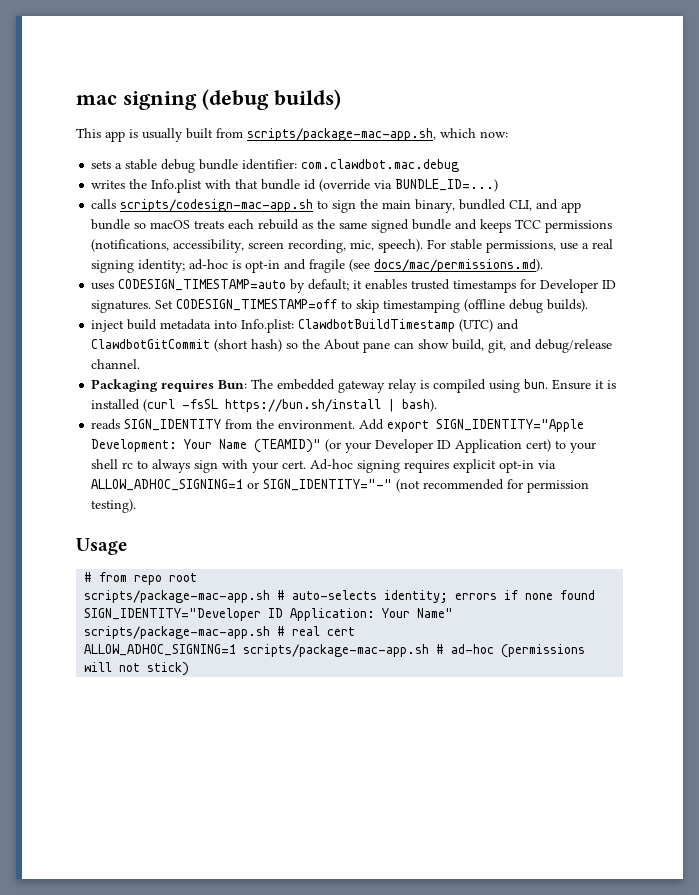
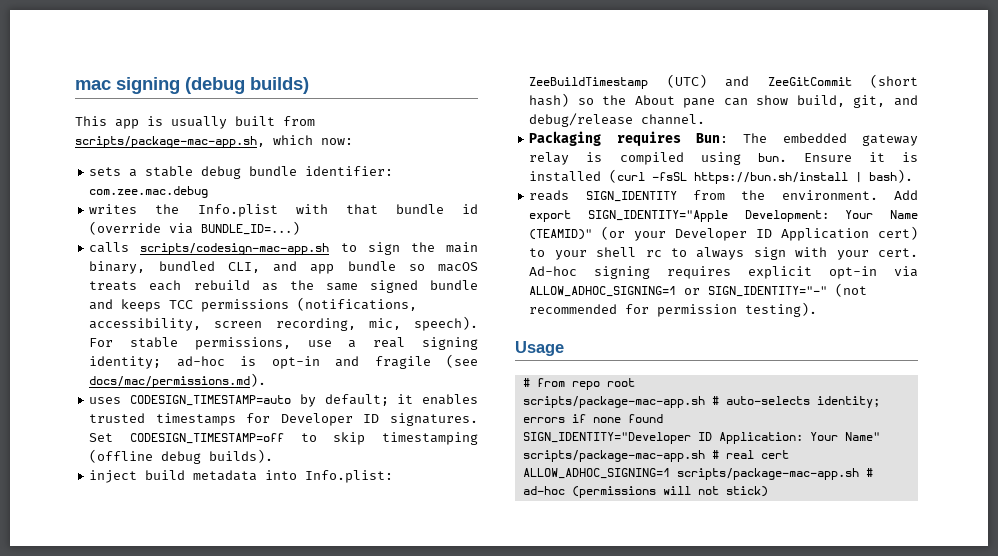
- sets a stable debug bundle identifier: com.clawdbot.mac.debug
+ sets a stable debug bundle identifier: com.zee.mac.debug
- inject build metadata into Info.plist: ClawdbotBuildTimestamp (UTC) and ClawdbotGitCommit (short hash) so the About pane can show build, git, and debug/release channel.
+ inject build metadata into Info.plist: ZeeBuildTimestamp (UTC) and ZeeGitCommit (short hash) so the About pane can show build, git, and debug/release channel.

